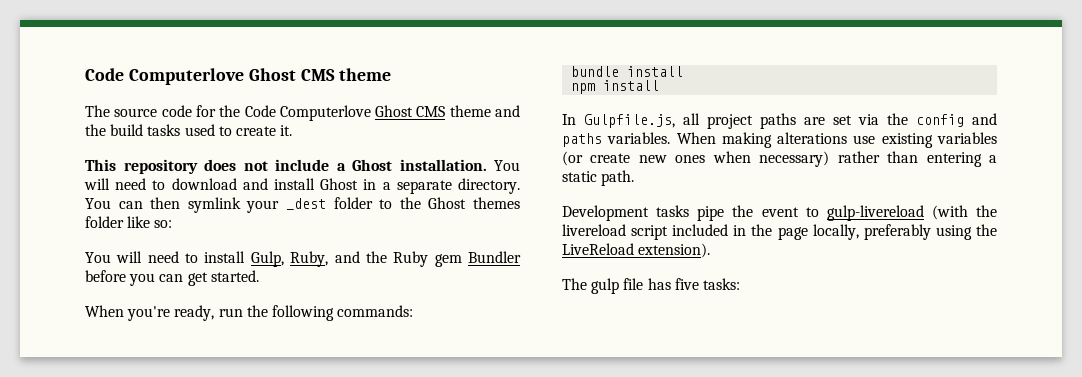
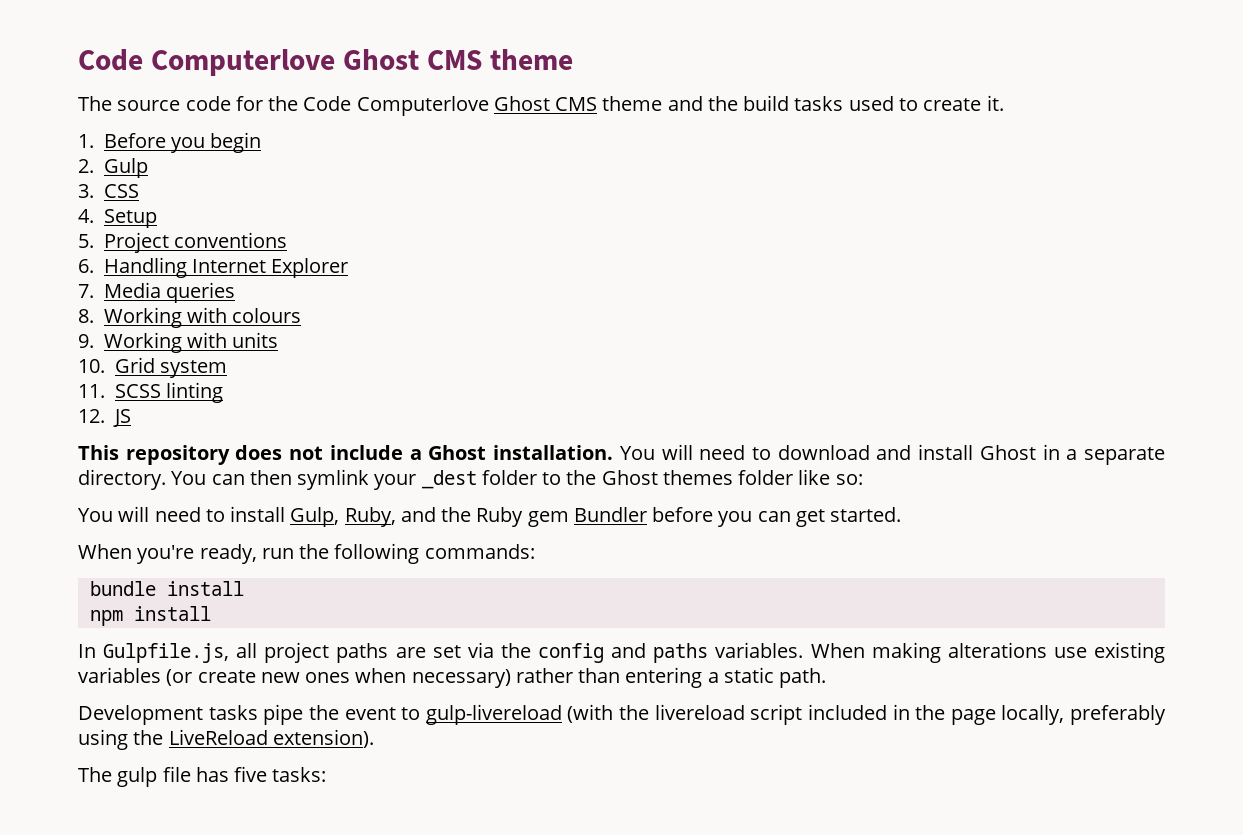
+ 1. Before you begin
+ 2. Gulp
+ 3. CSS
+ 4. Setup
+ 5. Project conventions
+ 6. Handling Internet Explorer
+ 7. Media queries
+ 8. Working with colours
+ 9. Working with units
+ 10. Grid system
+ 11. SCSS linting
+ 12. JS

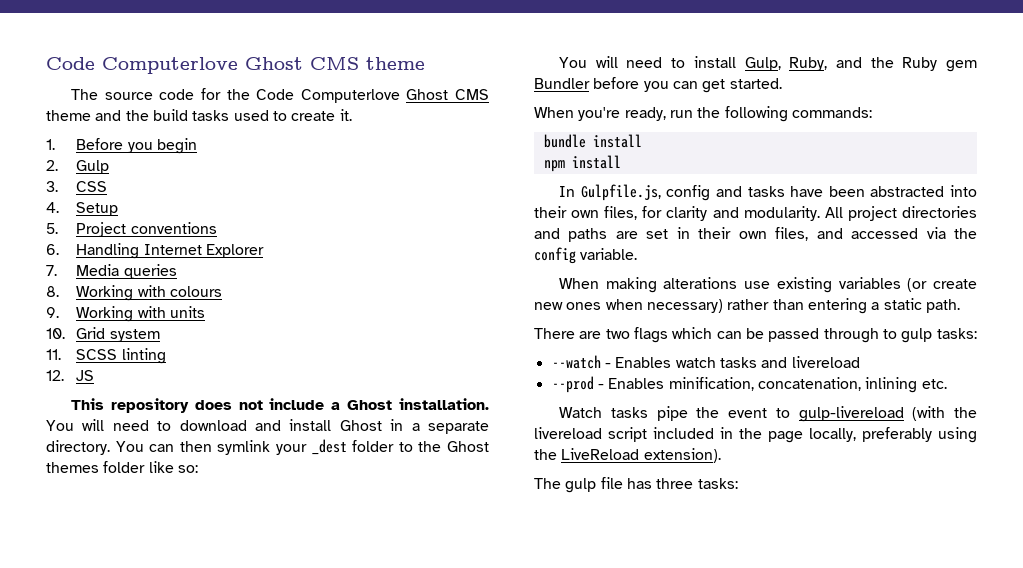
- In Gulpfile.js, all project paths are set via the config and paths variables. When making alterations use existing variables (or create new ones when necessary) rather than entering a static path.
+ In Gulpfile.js, config and tasks have been abstracted into their own files, for clarity and modularity. All project directories and paths are set in their own files, and accessed via the config variable.
+ When making alterations use existing variables (or create new ones when necessary) rather than entering a static path.
- Development tasks pipe the event to gulp-livereload (with the livereload script included in the page locally, preferably using the LiveReload extension).
+ There are two flags which can be passed through to gulp tasks:
+ --watch - Enables watch tasks and livereload
+ --prod - Enables minification, concatenation, inlining etc.
+ Watch tasks pipe the event to gulp-livereload (with the livereload script included in the page locally, preferably using the LiveReload extension).
- The gulp file has five tasks:
+ The gulp file has three tasks:

